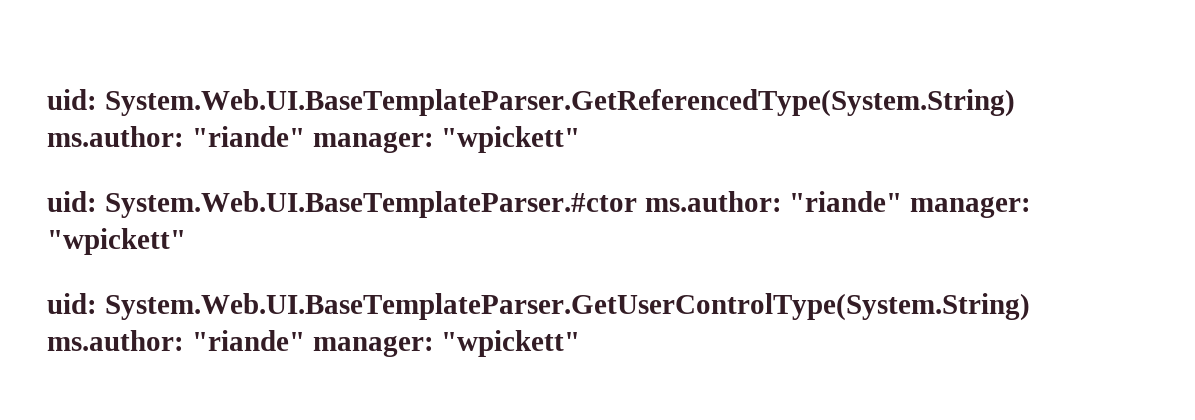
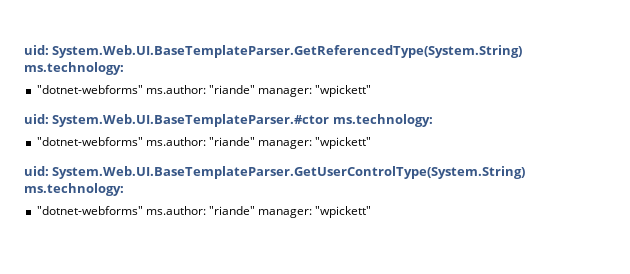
- uid: System.Web.UI.BaseTemplateParser.GetReferencedType(System.String) ms.author: "riande" manager: "wpickett"
+ uid: System.Web.UI.BaseTemplateParser.GetReferencedType(System.String) ms.technology:
+ "dotnet-webforms" ms.author: "riande" manager: "wpickett"
- uid: System.Web.UI.BaseTemplateParser.#ctor ms.author: "riande" manager: "wpickett"
+ uid: System.Web.UI.BaseTemplateParser.#ctor ms.technology:
+ "dotnet-webforms" ms.author: "riande" manager: "wpickett"
- uid: System.Web.UI.BaseTemplateParser.GetUserControlType(System.String) ms.author: "riande" manager: "wpickett"
+ uid: System.Web.UI.BaseTemplateParser.GetUserControlType(System.String) ms.technology:
+ "dotnet-webforms" ms.author: "riande" manager: "wpickett"

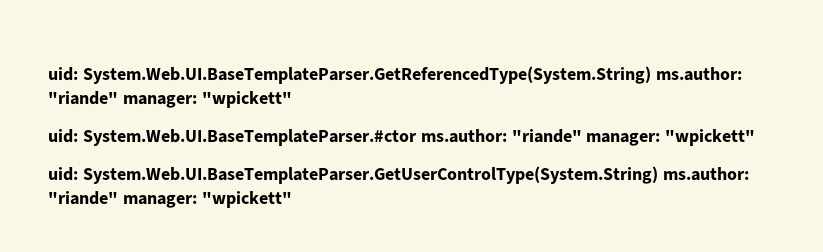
- uid: System.Web.UI.BaseTemplateParser.GetReferencedType(System.String) ms.technology:
- "dotnet-webforms" ms.author: "riande" manager: "wpickett"
+ uid: System.Web.UI.BaseTemplateParser.GetReferencedType(System.String) ms.author: "riande" manager: "wpickett"
- uid: System.Web.UI.BaseTemplateParser.#ctor ms.technology:
- "dotnet-webforms" ms.author: "riande" manager: "wpickett"
+ uid: System.Web.UI.BaseTemplateParser.#ctor ms.author: "riande" manager: "wpickett"
- uid: System.Web.UI.BaseTemplateParser.GetUserControlType(System.String) ms.technology:
- "dotnet-webforms" ms.author: "riande" manager: "wpickett"
+ uid: System.Web.UI.BaseTemplateParser.GetUserControlType(System.String) ms.author: "riande" manager: "wpickett"

